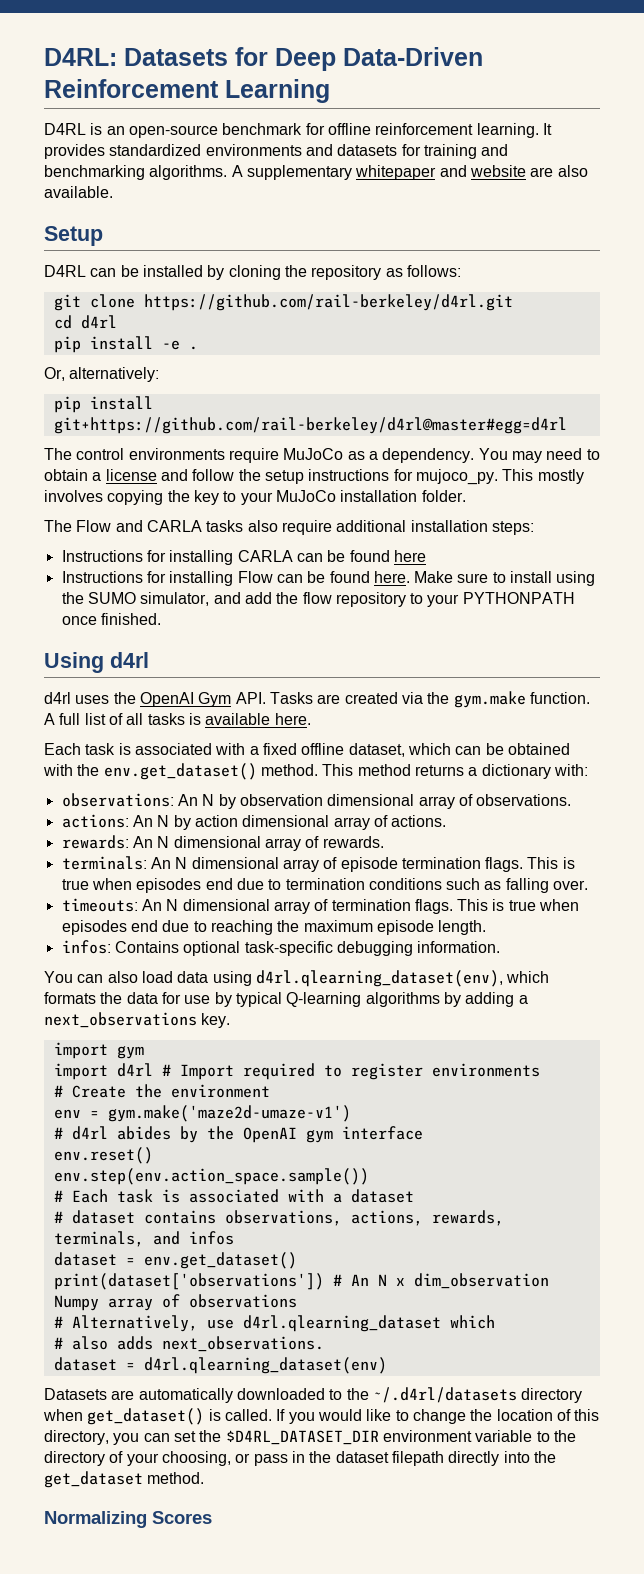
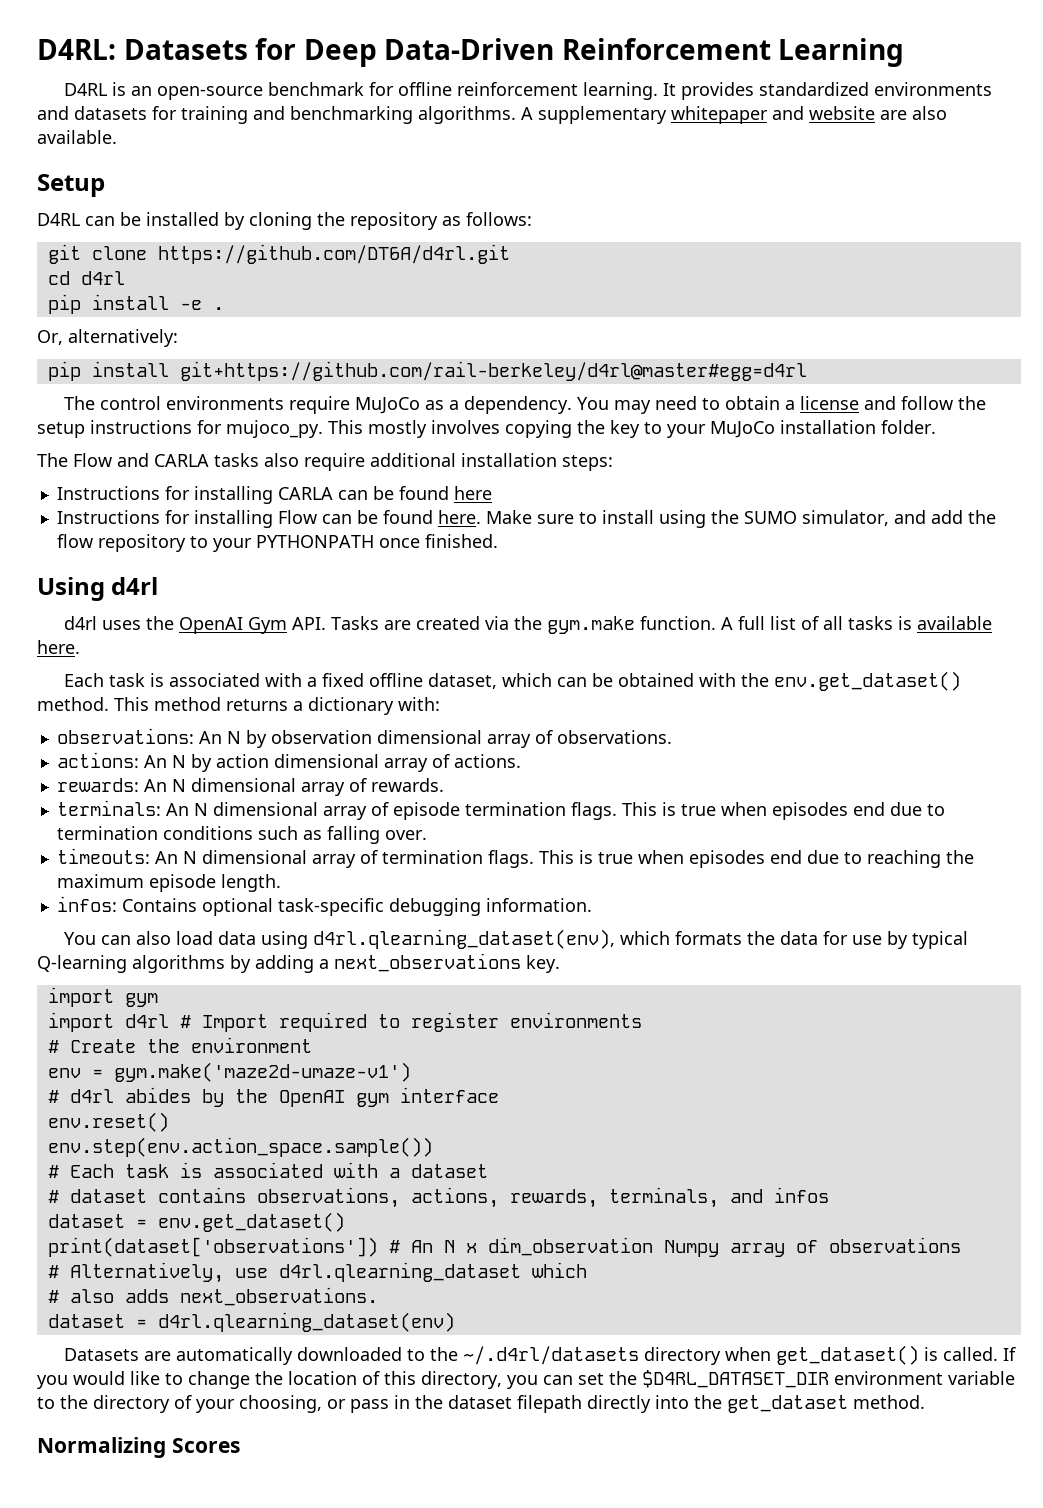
- git clone https://github.com/rail-berkeley/d4rl.git
+ git clone https://github.com/DT6A/d4rl.git

